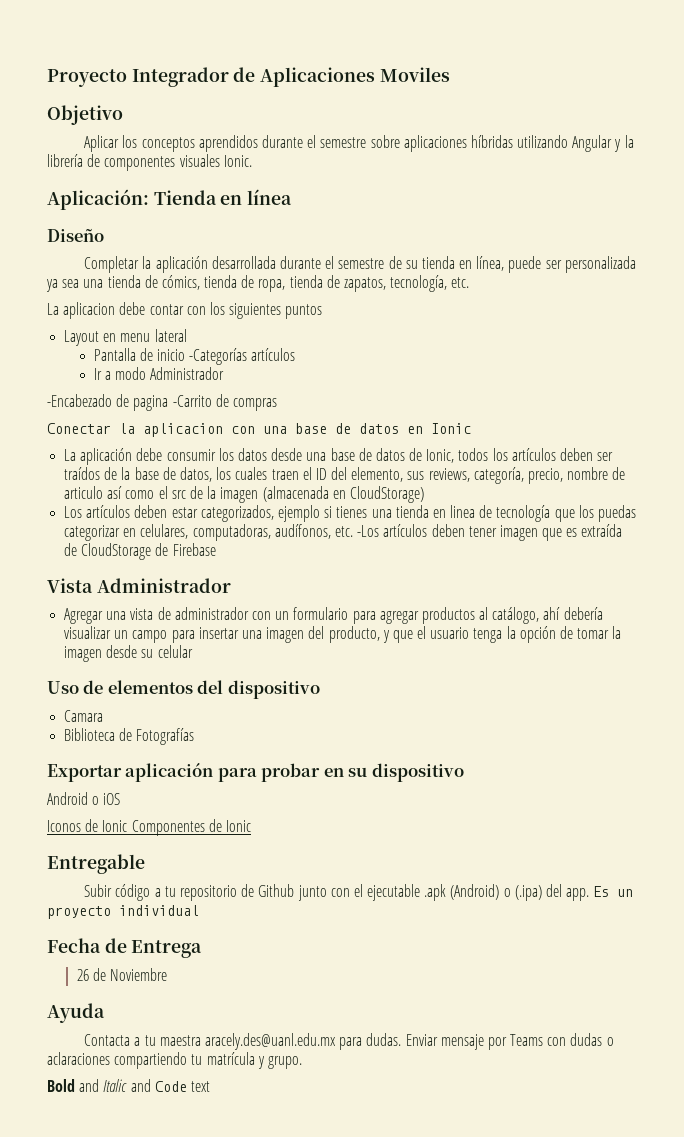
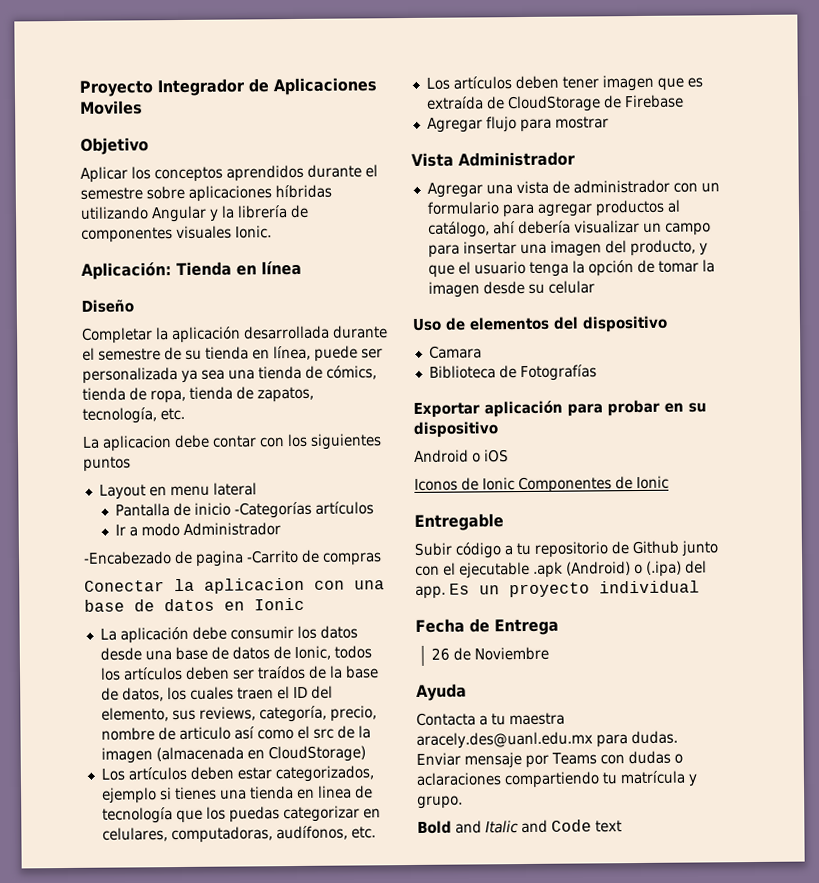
- Los artículos deben estar categorizados, ejemplo si tienes una tienda en linea de tecnología que los puedas categorizar en celulares, computadoras, audífonos, etc. -Los artículos deben tener imagen que es extraída de CloudStorage de Firebase
+ Los artículos deben estar categorizados, ejemplo si tienes una tienda en linea de tecnología que los puedas categorizar en celulares, computadoras, audífonos, etc.
+ Los artículos deben tener imagen que es extraída de CloudStorage de Firebase
+ Agregar flujo para mostrar

